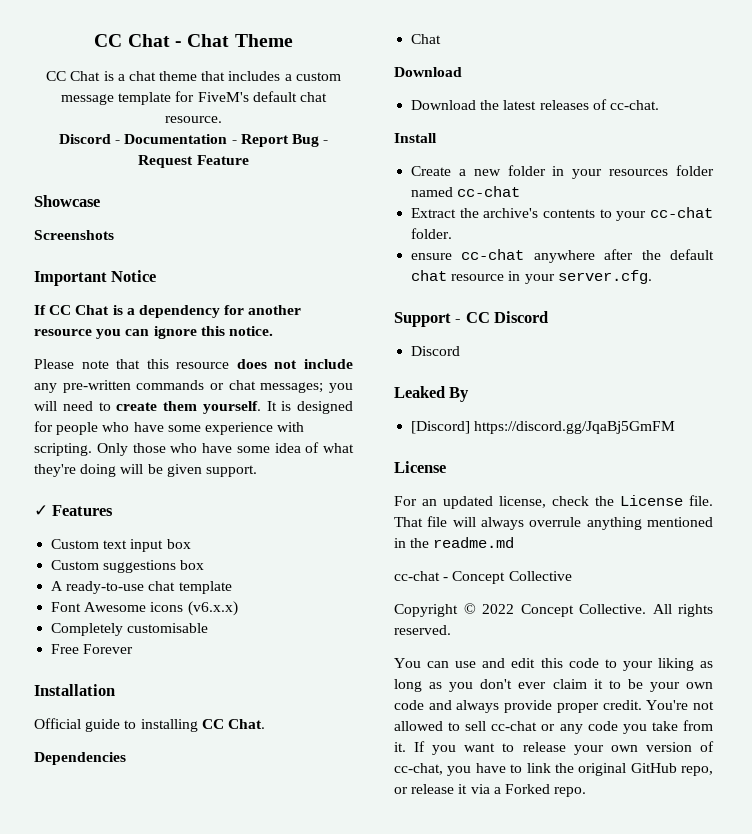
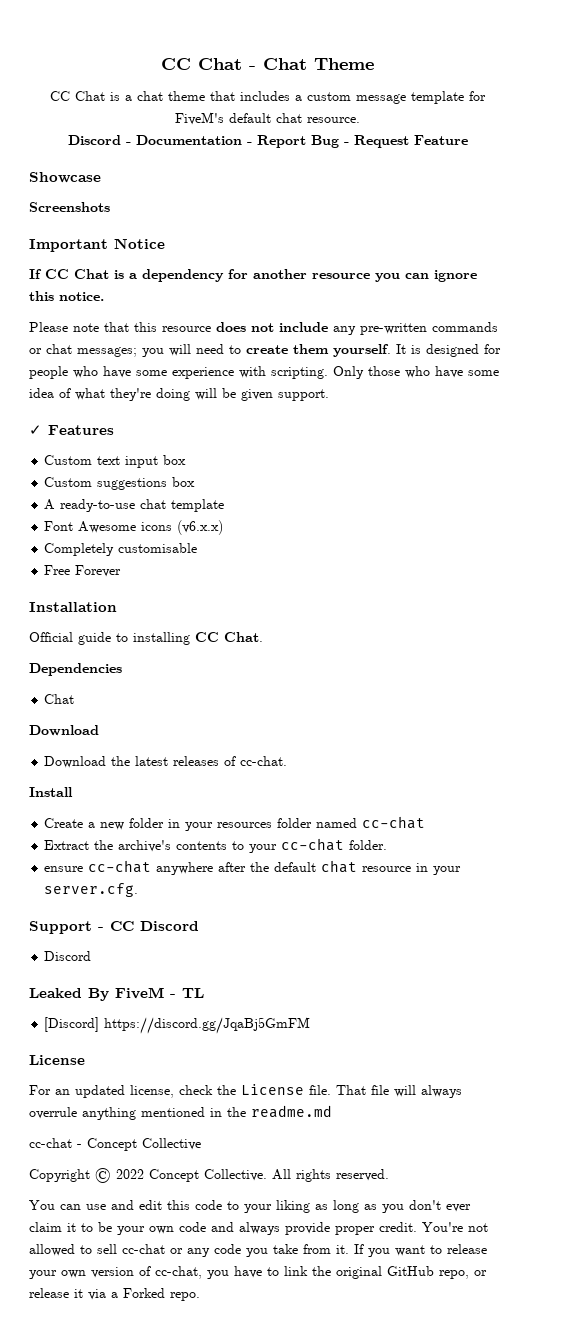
- Leaked By
+ Leaked By FiveM - TL

